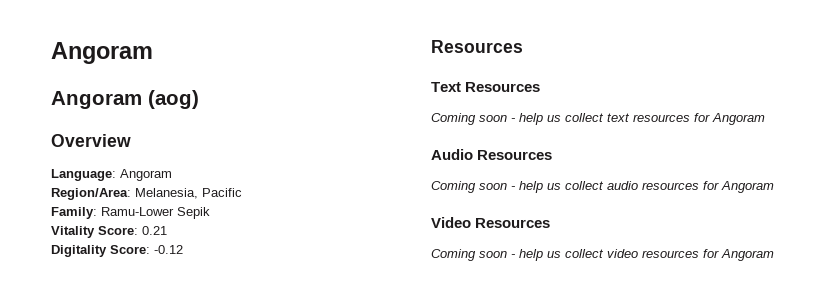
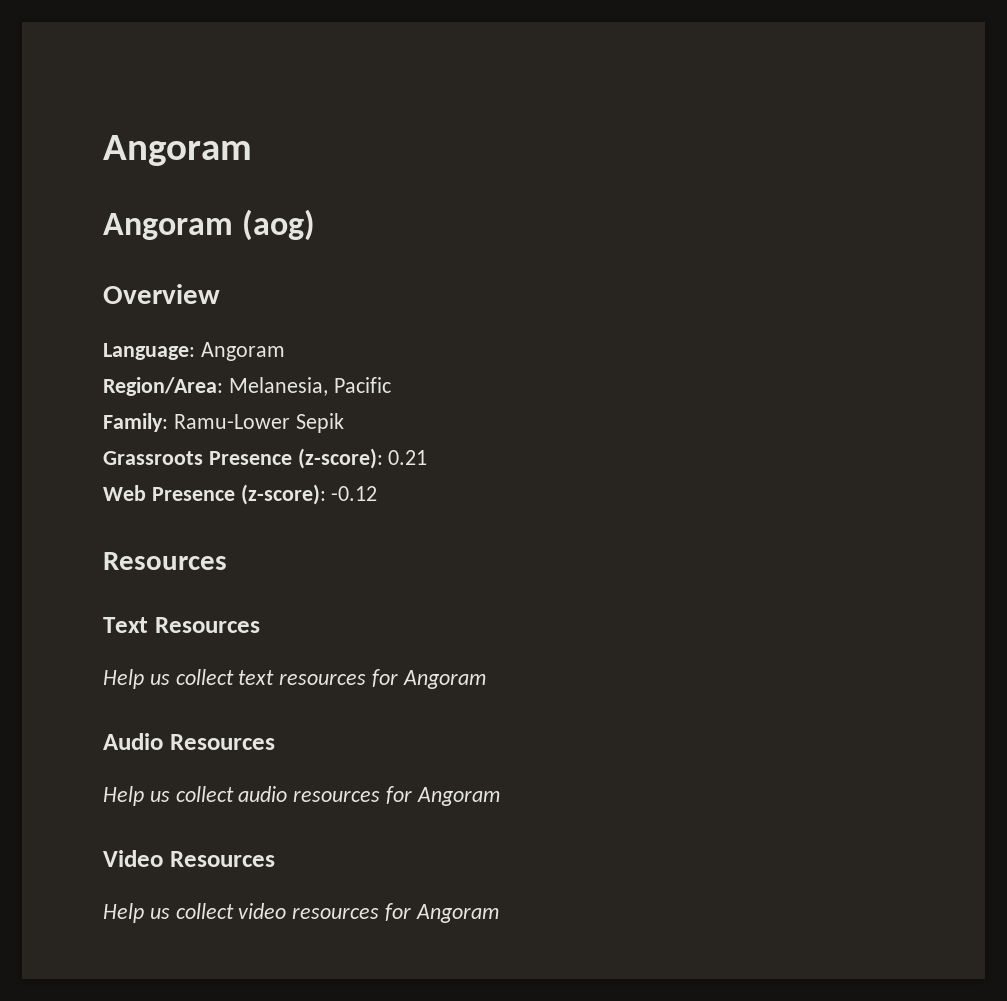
- Vitality Score: 0.21
- Digitality Score: -0.12
+ Grassroots Presence (z-score): 0.21
+ Web Presence (z-score): -0.12
- Coming soon - help us collect text resources for Angoram
+ Help us collect text resources for Angoram
- Coming soon - help us collect audio resources for Angoram
+ Help us collect audio resources for Angoram
- Coming soon - help us collect video resources for Angoram
+ Help us collect video resources for Angoram

